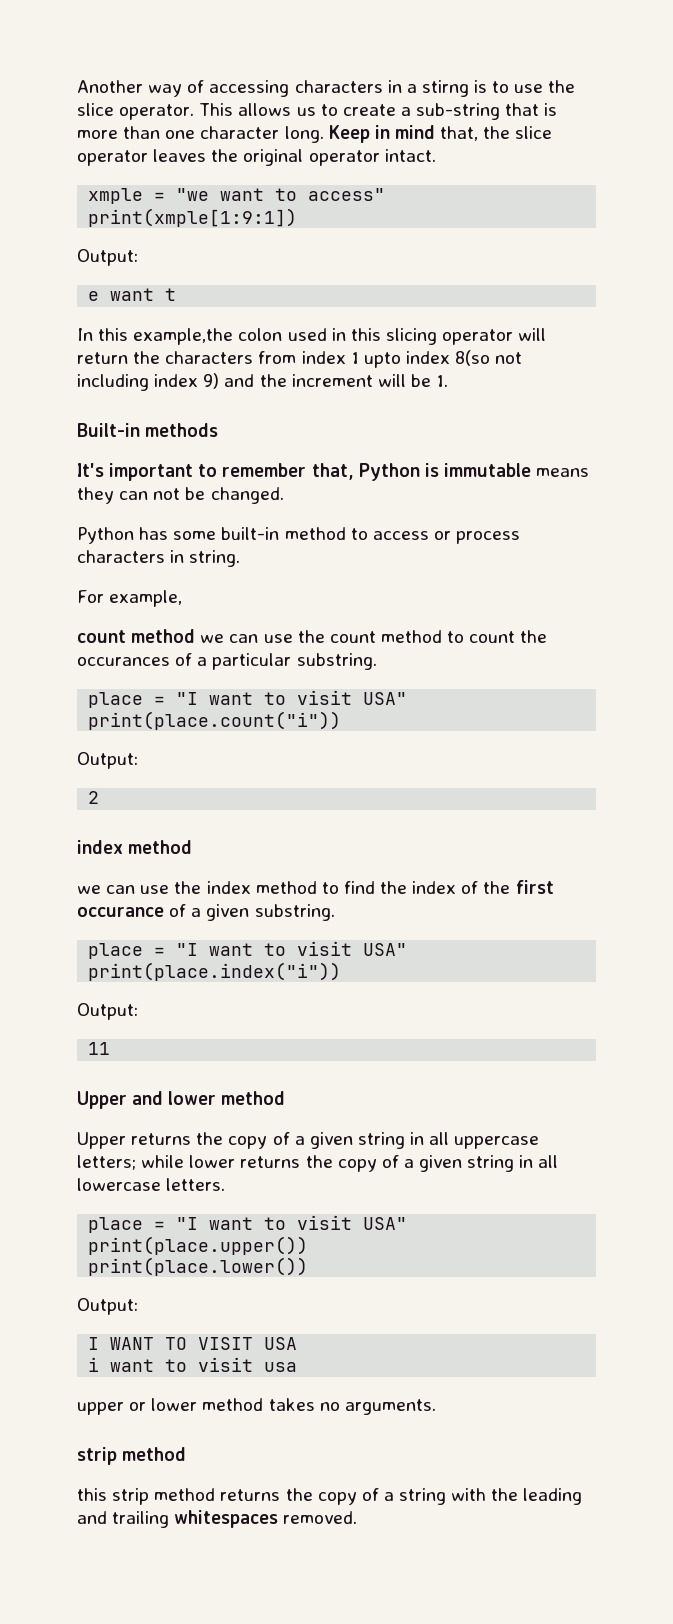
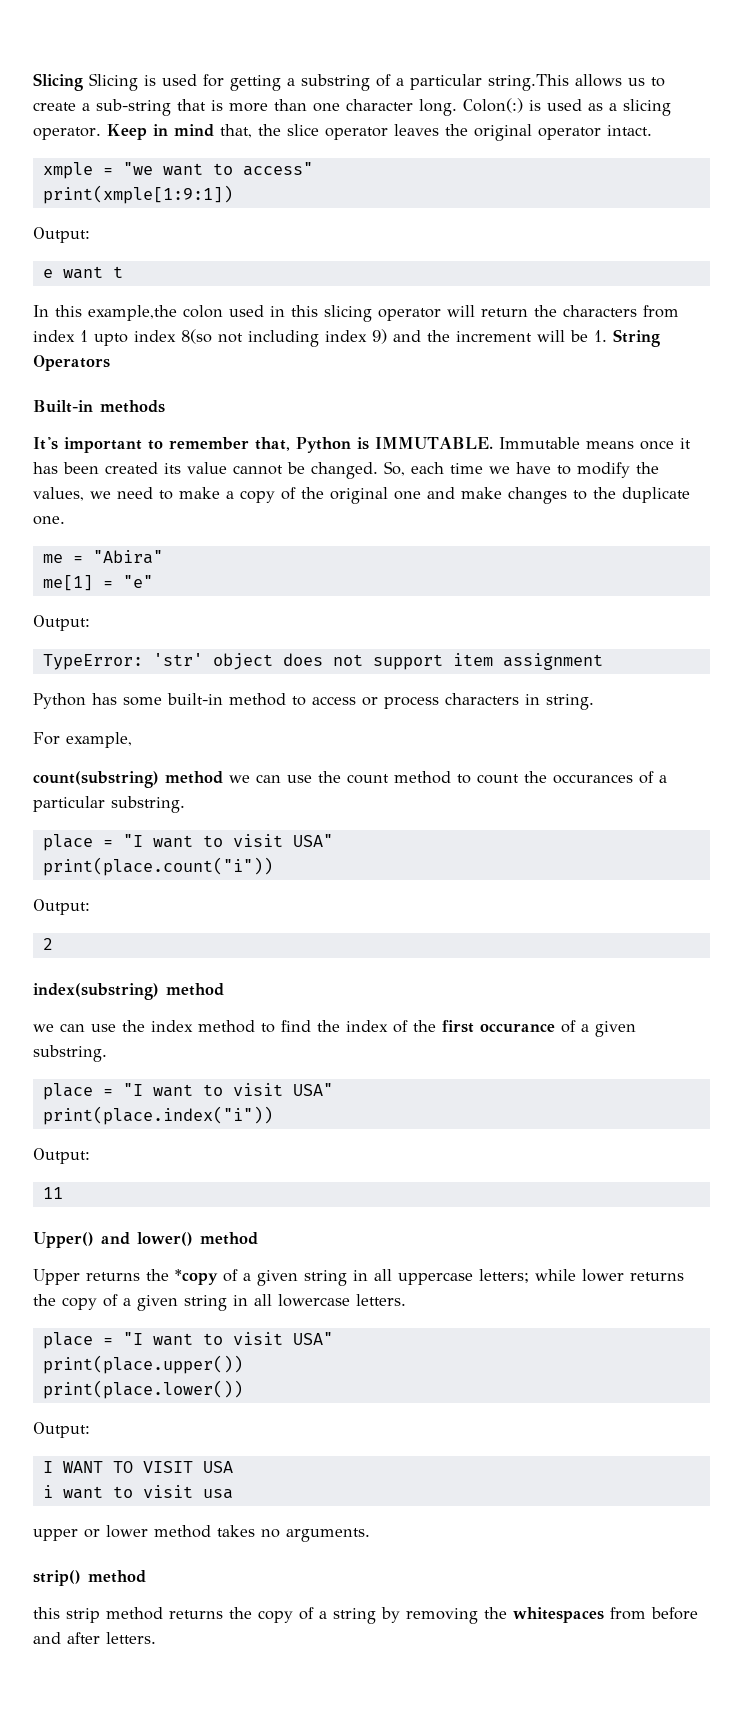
- Another way of accessing characters in a stirng is to use the slice operator. This allows us to create a sub-string that is more than one character long.
+ Slicing Slicing is used for getting a substring of a particular string.This allows us to create a sub-string that is more than one character long.
+ Colon(:) is used as a slicing operator.
- In this example,the colon used in this slicing operator will return the characters from index 1 upto index 8(so not including index 9) and the increment will be 1.
+ In this example,the colon used in this slicing operator will return the characters from index 1 upto index 8(so not including index 9) and the increment will be 1. String Operators
- It's important to remember that, Python is immutable means they can not be changed.
+ It's important to remember that, Python is IMMUTABLE. Immutable means once it has been created its value cannot be changed. So, each time we have to modify the values, we need to make a copy of the original one and make changes to the duplicate one.
+ me = "Abira"
+ me[1] = "e"
+ Output:
+ TypeError: 'str' object does not support item assignment
- count method we can use the count method to count the occurances of a particular substring.
+ count(substring) method we can use the count method to count the occurances of a particular substring.
  2
- index method
+ index(substring) method
- Upper and lower method
+ Upper() and lower() method
- Upper returns the copy of a given string in all uppercase letters; while lower returns the copy of a given string in all lowercase letters.
+ Upper returns the *copy of a given string in all uppercase letters; while lower returns the copy of a given string in all lowercase letters.
  upper or lower method takes no arguments.
- strip method
+ strip() method
- this strip method returns the copy of a string with the leading and trailing whitespaces removed.
+ this strip method returns the copy of a string by removing the whitespaces from before and after letters.

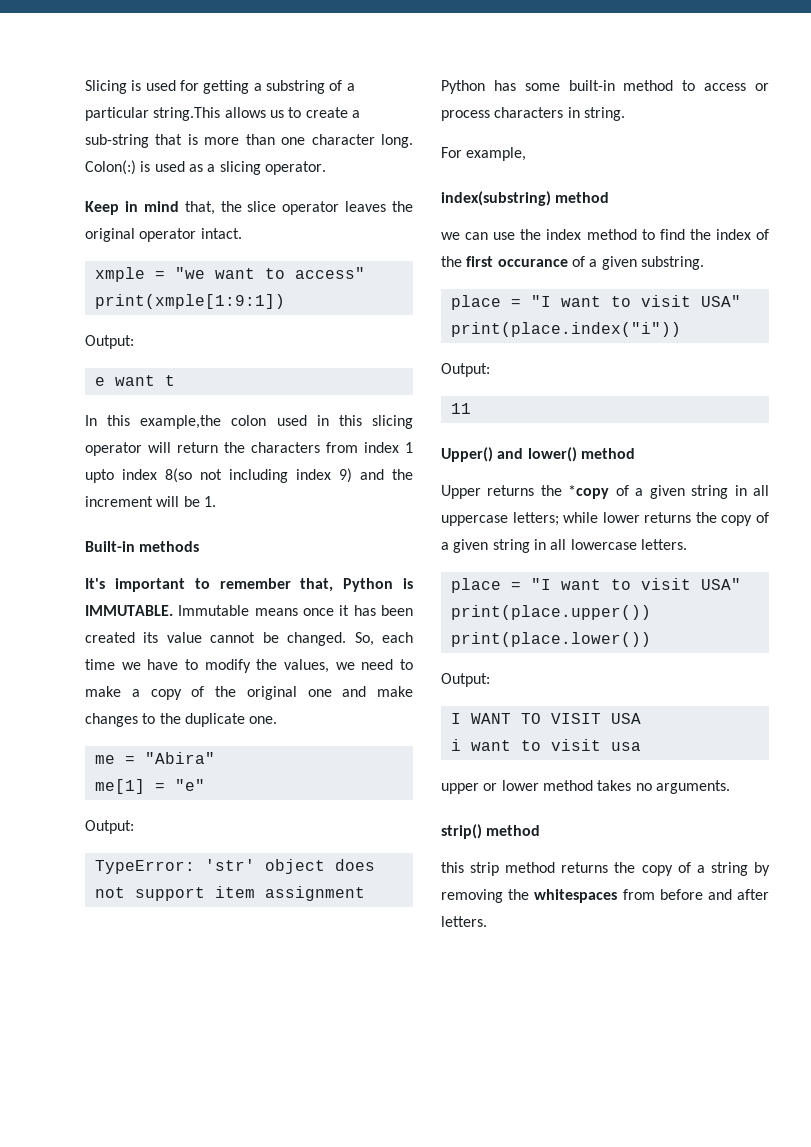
- Slicing Slicing is used for getting a substring of a particular string.This allows us to create a sub-string that is more than one character long.
+ Slicing is used for getting a substring of a particular string.This allows us to create a sub-string that is more than one character long.
- Colon(:) is used as a slicing operator. Keep in mind that, the slice operator leaves the original operator intact.
+ Colon(:) is used as a slicing operator.
+ Keep in mind that, the slice operator leaves the original operator intact.
- In this example,the colon used in this slicing operator will return the characters from index 1 upto index 8(so not including index 9) and the increment will be 1. String Operators
+ In this example,the colon used in this slicing operator will return the characters from index 1 upto index 8(so not including index 9) and the increment will be 1.
- count(substring) method we can use the count method to count the occurances of a particular substring.
- place = "I want to visit USA"
- print(place.count("i"))
- Output:
- 2

